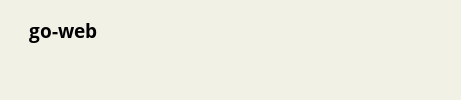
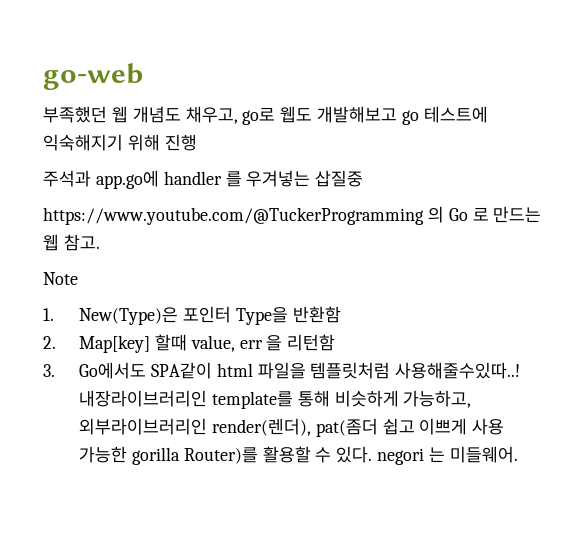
+ 부족했던 웹 개념도 채우고, go로 웹도 개발해보고 go 테스트에 익숙해지기 위해 진행
+ 주석과 app.go에 handler 를 우겨넣는 삽질중
+ https://www.youtube.com/@TuckerProgramming 의 Go 로 만드는 웹 참고.
+ Note
+ 1. New(Type)은 포인터 Type을 반환함
+ 2. Map[key] 할때 value, err 을 리턴함
+ 3. Go에서도 SPA같이 html 파일을 템플릿처럼 사용해줄수있따..! 내장라이브러리인 template를 통해 비슷하게 가능하고, 외부라이브러리인 render(렌더), pat(좀더 쉽고 이쁘게 사용 가능한 gorilla Router)를 활용할 수 있다. negori 는 미들웨어.

